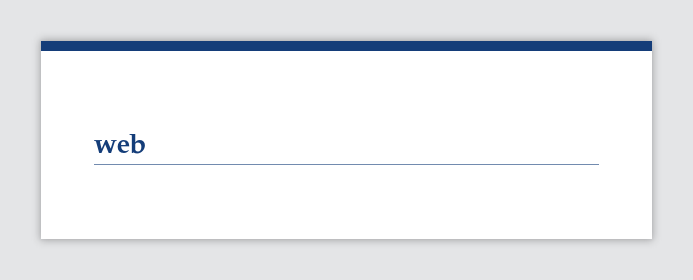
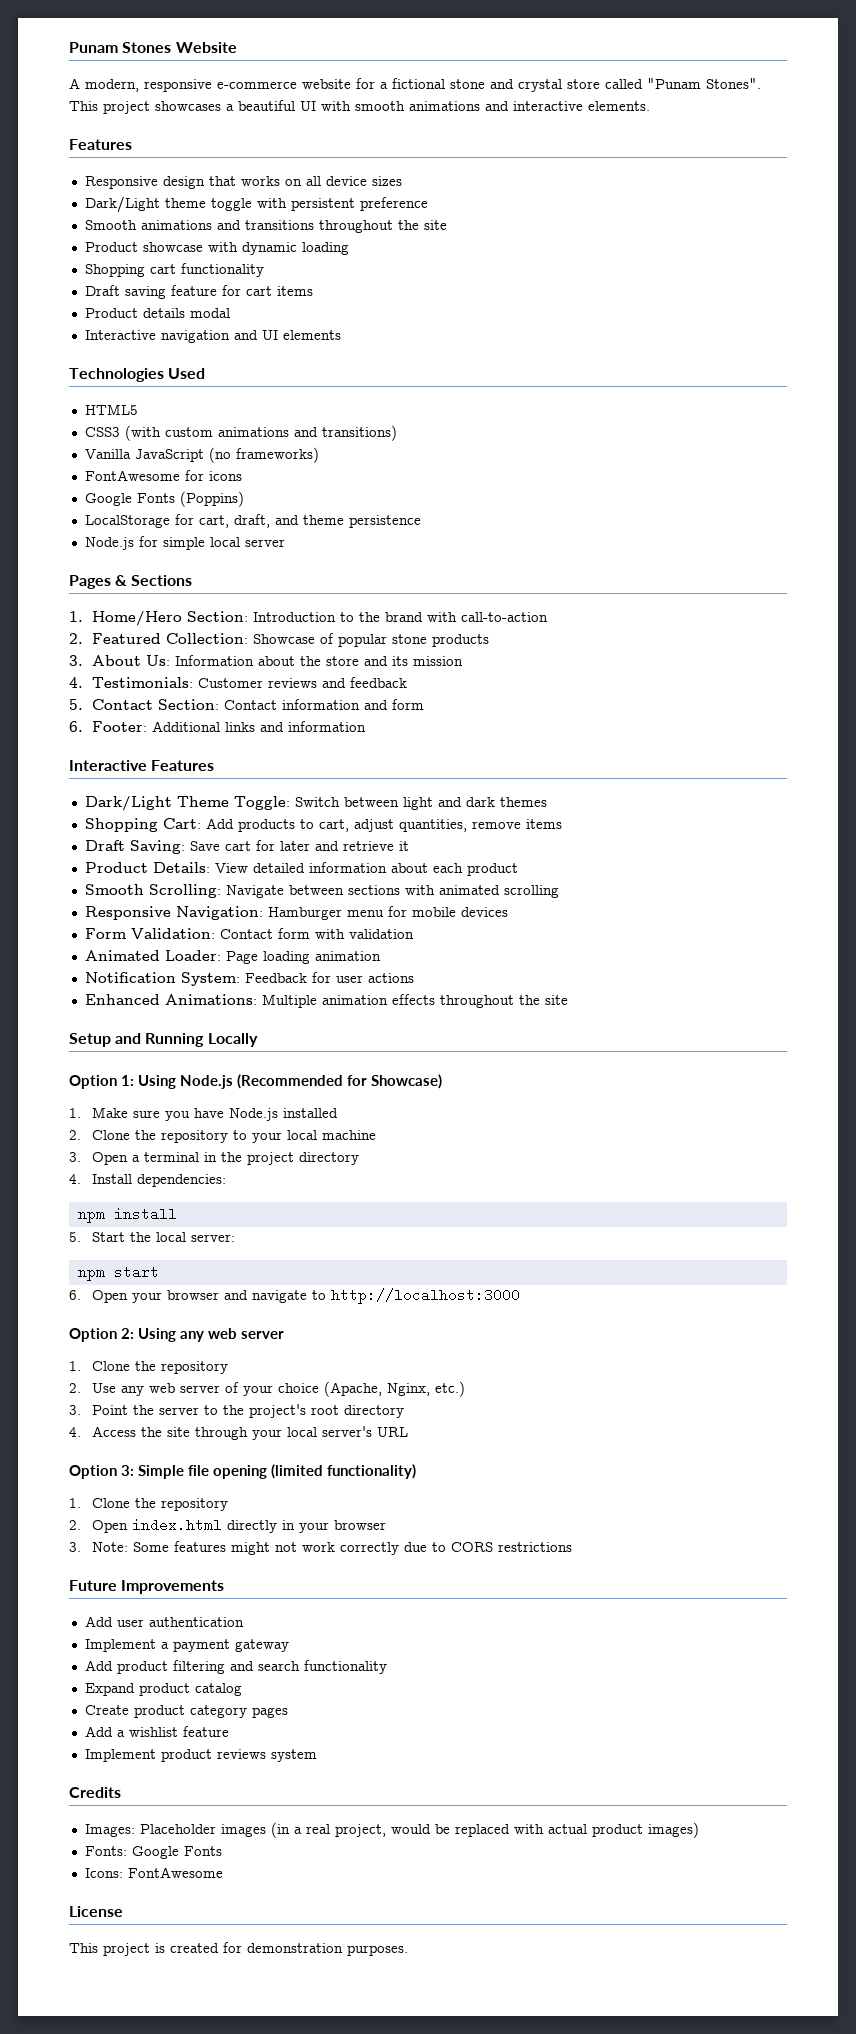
- web
+ Punam Stones Website
+ A modern, responsive e-commerce website for a fictional stone and crystal store called "Punam Stones". This project showcases a beautiful UI with smooth animations and interactive elements.
+ Features
+ Responsive design that works on all device sizes
+ Dark/Light theme toggle with persistent preference
+ Smooth animations and transitions throughout the site
+ Product showcase with dynamic loading
+ Shopping cart functionality
+ Draft saving feature for cart items
+ Product details modal
+ Interactive navigation and UI elements
+ Technologies Used
+ HTML5
+ CSS3 (with custom animations and transitions)
+ Vanilla JavaScript (no frameworks)
+ FontAwesome for icons
+ Google Fonts (Poppins)
+ LocalStorage for cart, draft, and theme persistence
+ Node.js for simple local server
+ Pages & Sections
+ 1. Home/Hero Section: Introduction to the brand with call-to-action
+ 2. Featured Collection: Showcase of popular stone products
+ 3. About Us: Information about the store and its mission
+ 4. Testimonials: Customer reviews and feedback
+ 5. Contact Section: Contact information and form
+ 6. Footer: Additional links and information
+ Interactive Features
+ Dark/Light Theme Toggle: Switch between light and dark themes
+ Shopping Cart: Add products to cart, adjust quantities, remove items
+ Draft Saving: Save cart for later and retrieve it
+ Product Details: View detailed information about each product
+ Smooth Scrolling: Navigate between sections with animated scrolling
+ Responsive Navigation: Hamburger menu for mobile devices
+ Form Validation: Contact form with validation
+ Animated Loader: Page loading animation
+ Notification System: Feedback for user actions
+ Enhanced Animations: Multiple animation effects throughout the site
+ Setup and Running Locally
+ Option 1: Using Node.js (Recommended for Showcase)
+ 1. Make sure you have Node.js installed
+ 2. Clone the repository to your local machine
+ 3. Open a terminal in the project directory
+ 4. Install dependencies:
+ npm install
+ 5. Start the local server:
+ npm start
+ 6. Open your browser and navigate to http://localhost:3000
+ Option 2: Using any web server
+ 1. Clone the repository
+ 2. Use any web server of your choice (Apache, Nginx, etc.)
+ 3. Point the server to the project's root directory
+ 4. Access the site through your local server's URL
+ Option 3: Simple file opening (limited functionality)
+ 1. Clone the repository
+ 2. Open index.html directly in your browser
+ 3. Note: Some features might not work correctly due to CORS restrictions
+ Future Improvements
+ Add user authentication
+ Implement a payment gateway
+ Add product filtering and search functionality
+ Expand product catalog
+ Create product category pages
+ Add a wishlist feature
+ Implement product reviews system
+ Credits
+ Images: Placeholder images (in a real project, would be replaced with actual product images)
+ Fonts: Google Fonts
+ Icons: FontAwesome
+ License
+ This project is created for demonstration purposes.

